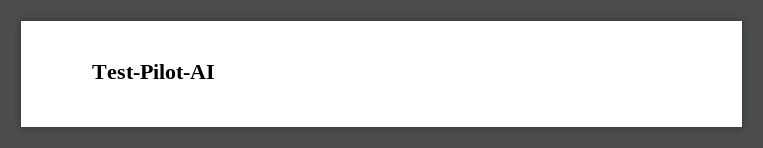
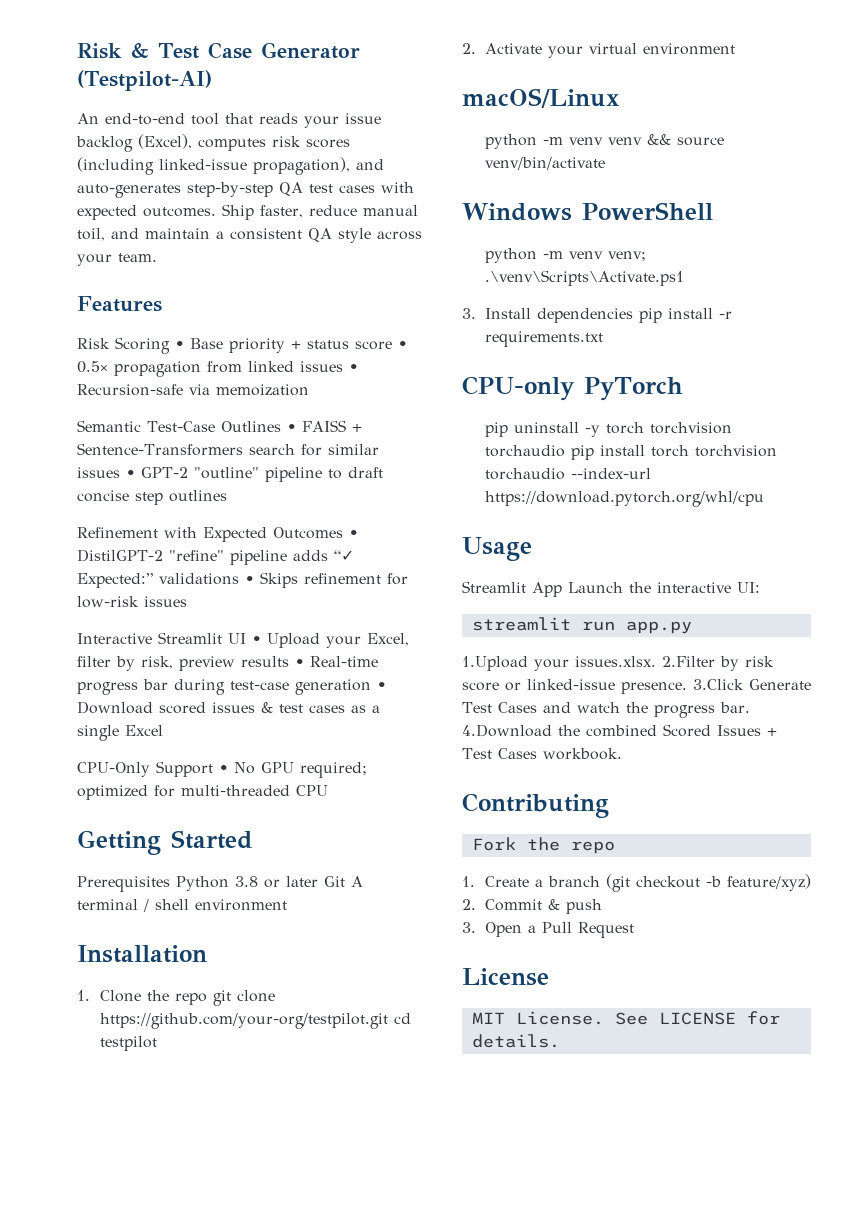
- Test-Pilot-AI
+ Risk & Test Case Generator (Testpilot-AI)
+ An end-to-end tool that reads your issue backlog (Excel), computes risk scores (including linked-issue propagation), and auto-generates step-by-step QA test cases with expected outcomes. Ship faster, reduce manual toil, and maintain a consistent QA style across your team.
+ Features
+ Risk Scoring • Base priority + status score • 0.5× propagation from linked issues • Recursion-safe via memoization
+ Semantic Test-Case Outlines • FAISS + Sentence-Transformers search for similar issues • GPT-2 "outline" pipeline to draft concise step outlines
+ Refinement with Expected Outcomes • DistilGPT-2 "refine" pipeline adds “✓ Expected:” validations • Skips refinement for low-risk issues
+ Interactive Streamlit UI • Upload your Excel, filter by risk, preview results • Real-time progress bar during test-case generation • Download scored issues & test cases as a single Excel
+ CPU-Only Support • No GPU required; optimized for multi-threaded CPU
+ Getting Started
+ Prerequisites Python 3.8 or later Git A terminal / shell environment
+ Installation
+ 1. Clone the repo git clone https://github.com/your-org/testpilot.git cd testpilot
+ 2. Activate your virtual environment
+ macOS/Linux
+ python -m venv venv && source venv/bin/activate
+ Windows PowerShell
+ python -m venv venv; .\venv\Scripts\Activate.ps1
+ 3. Install dependencies pip install -r requirements.txt
+ CPU-only PyTorch
+ pip uninstall -y torch torchvision torchaudio pip install torch torchvision torchaudio --index-url https://download.pytorch.org/whl/cpu
+ Usage
+ Streamlit App Launch the interactive UI:
+ streamlit run app.py
+ 1.Upload your issues.xlsx. 2.Filter by risk score or linked-issue presence. 3.Click Generate Test Cases and watch the progress bar. 4.Download the combined Scored Issues + Test Cases workbook.
+ Contributing
+ Fork the repo
+ 1. Create a branch (git checkout -b feature/xyz)
+ 2. Commit & push
+ 3. Open a Pull Request
+ License
+ MIT License. See LICENSE for details.

